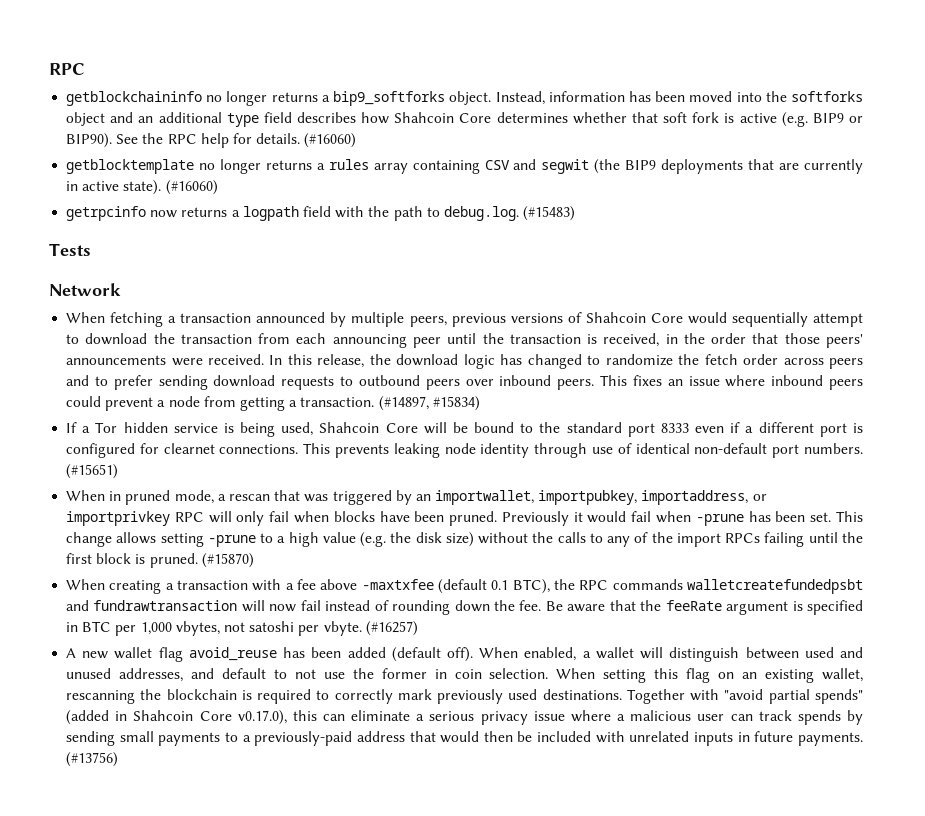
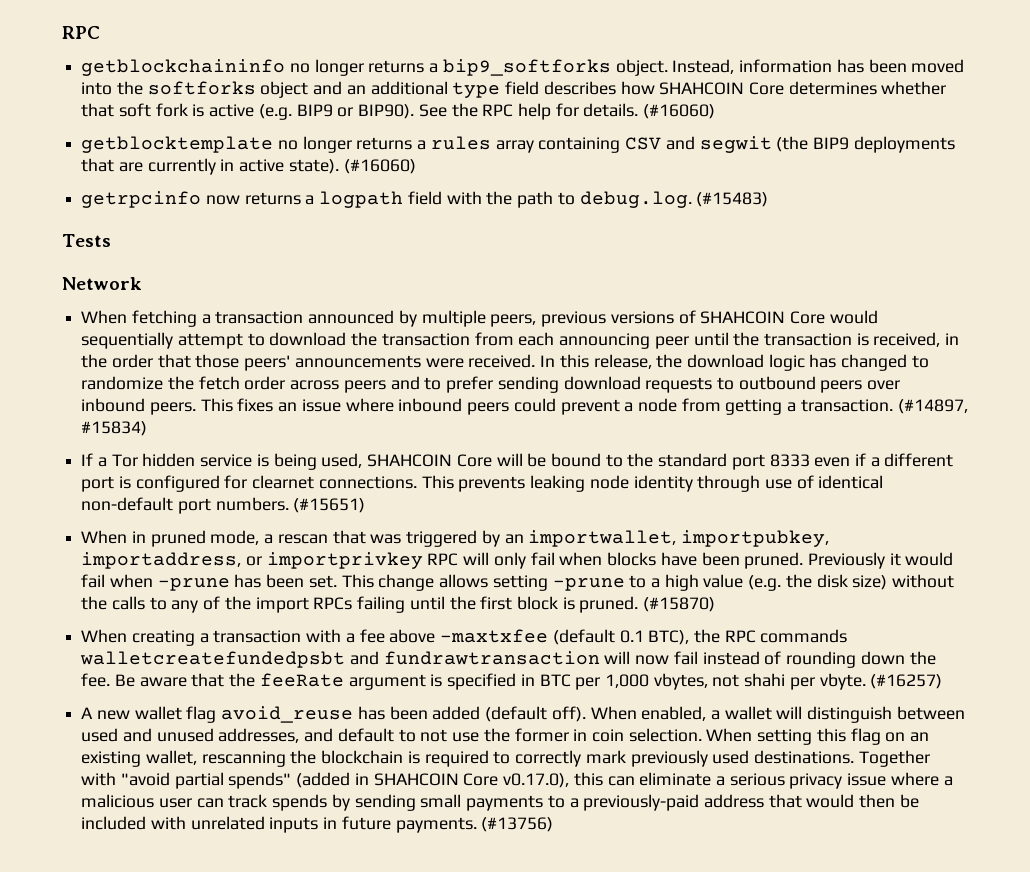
- Instead, information has been moved into the softforks object and an additional type field describes how Shahcoin Core determines whether that soft fork is active (e.g. BIP9 or BIP90).
+ Instead, information has been moved into the softforks object and an additional type field describes how SHAHCOIN Core determines whether that soft fork is active (e.g. BIP9 or BIP90).
- When fetching a transaction announced by multiple peers, previous versions of Shahcoin Core would sequentially attempt to download the transaction from each announcing peer until the transaction is received, in the order that those peers' announcements were received.
+ When fetching a transaction announced by multiple peers, previous versions of SHAHCOIN Core would sequentially attempt to download the transaction from each announcing peer until the transaction is received, in the order that those peers' announcements were received.
- If a Tor hidden service is being used, Shahcoin Core will be bound to the standard port 8333 even if a different port is configured for clearnet connections.
+ If a Tor hidden service is being used, SHAHCOIN Core will be bound to the standard port 8333 even if a different port is configured for clearnet connections.
- Be aware that the feeRate argument is specified in BTC per 1,000 vbytes, not satoshi per vbyte.
+ Be aware that the feeRate argument is specified in BTC per 1,000 vbytes, not shahi per vbyte.
- Together with "avoid partial spends" (added in Shahcoin Core v0.17.0), this can eliminate a serious privacy issue where a malicious user can track spends by sending small payments to a previously-paid address that would then be included with unrelated inputs in future payments.
+ Together with "avoid partial spends" (added in SHAHCOIN Core v0.17.0), this can eliminate a serious privacy issue where a malicious user can track spends by sending small payments to a previously-paid address that would then be included with unrelated inputs in future payments.

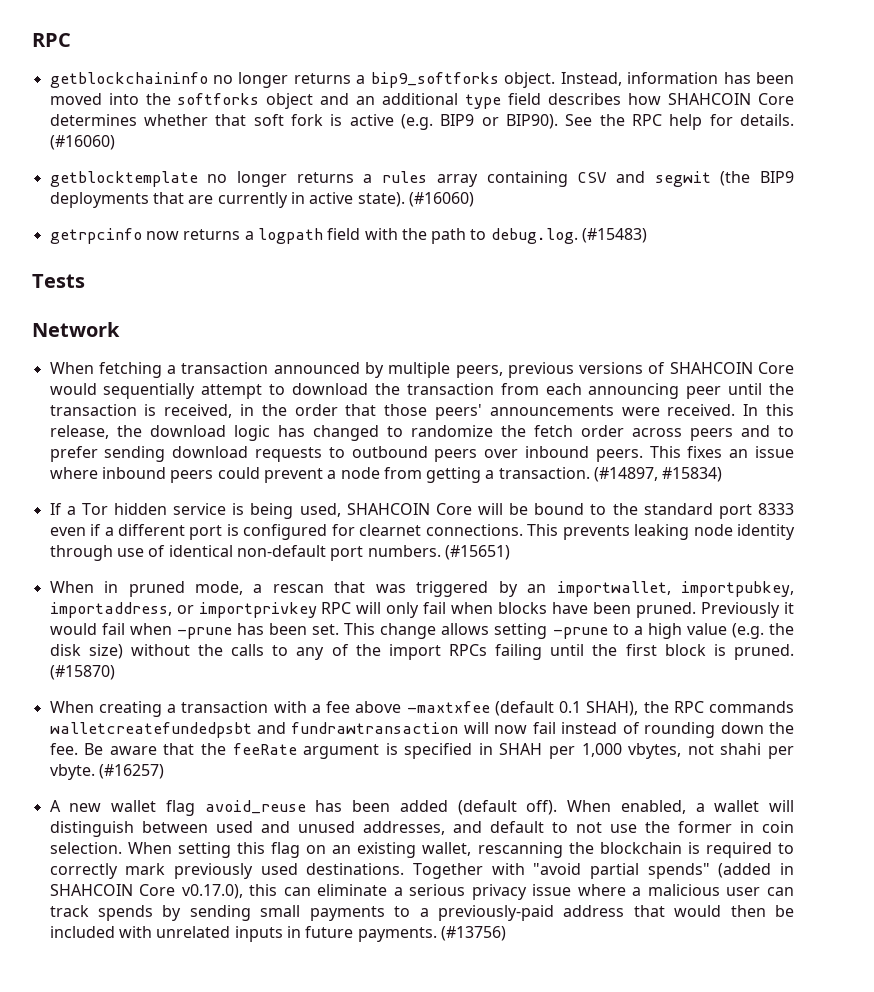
- When creating a transaction with a fee above -maxtxfee (default 0.1 BTC), the RPC commands walletcreatefundedpsbt and fundrawtransaction will now fail instead of rounding down the fee.
+ When creating a transaction with a fee above -maxtxfee (default 0.1 SHAH), the RPC commands walletcreatefundedpsbt and fundrawtransaction will now fail instead of rounding down the fee.
- Be aware that the feeRate argument is specified in BTC per 1,000 vbytes, not shahi per vbyte.
+ Be aware that the feeRate argument is specified in SHAH per 1,000 vbytes, not shahi per vbyte.

